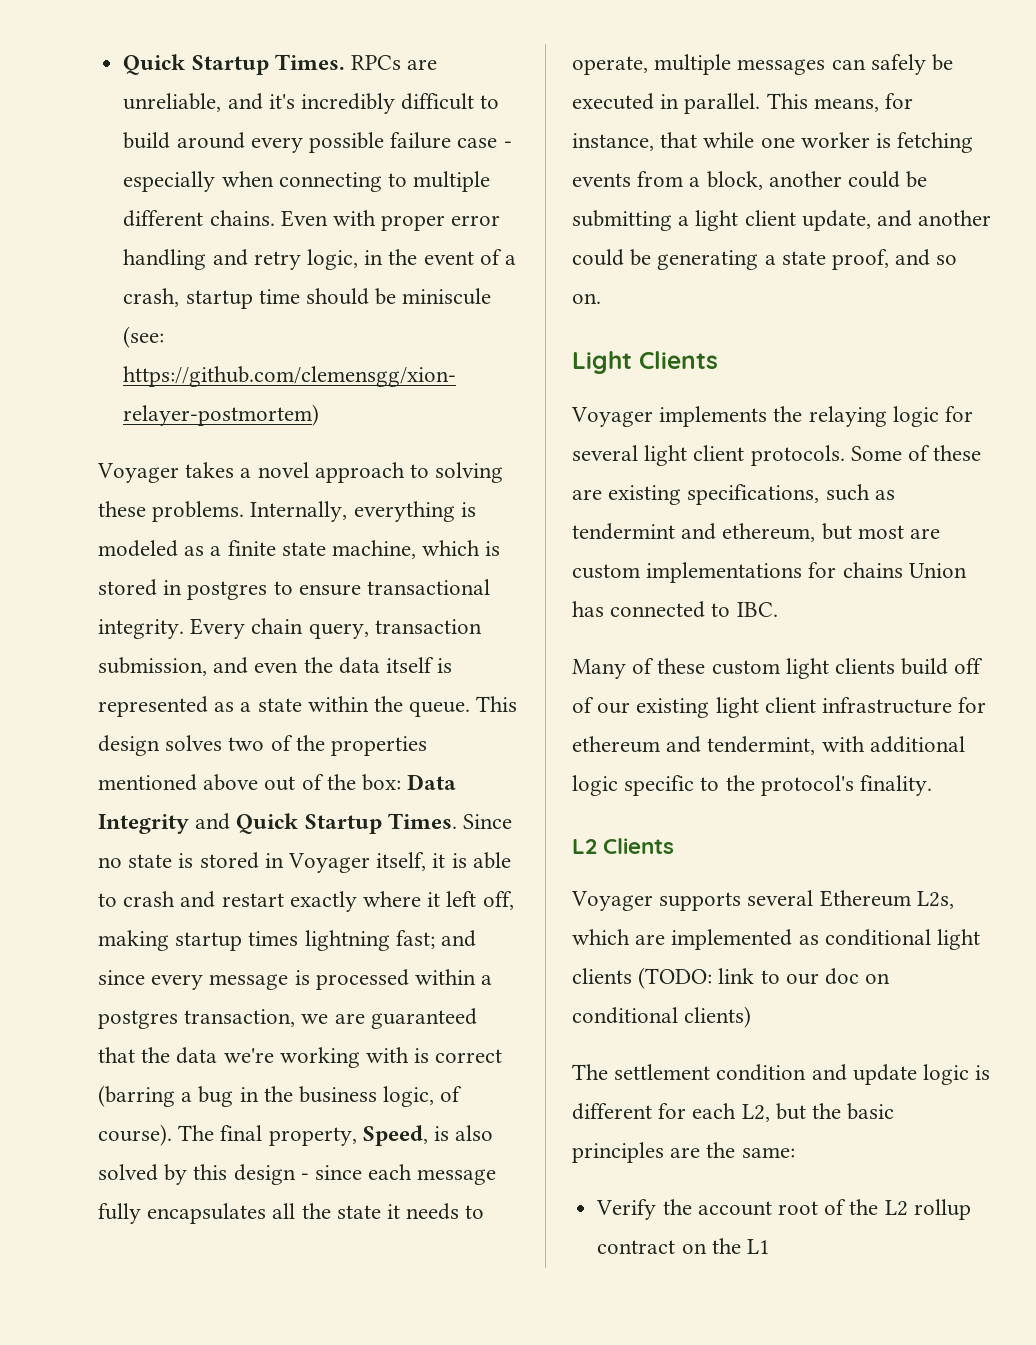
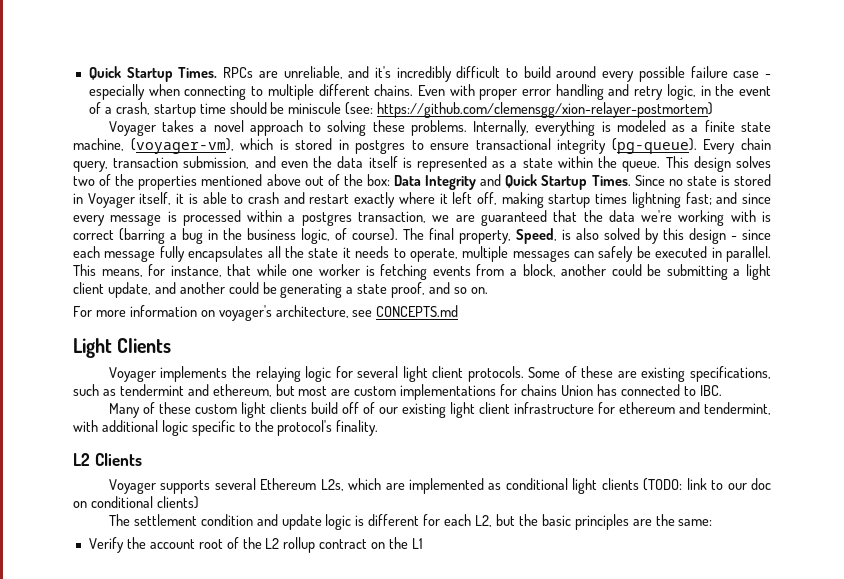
- Internally, everything is modeled as a finite state machine, which is stored in postgres to ensure transactional integrity.
+ Internally, everything is modeled as a finite state machine, (voyager-vm), which is stored in postgres to ensure transactional integrity (pg-queue).
+ For more information on voyager's architecture, see CONCEPTS.md

